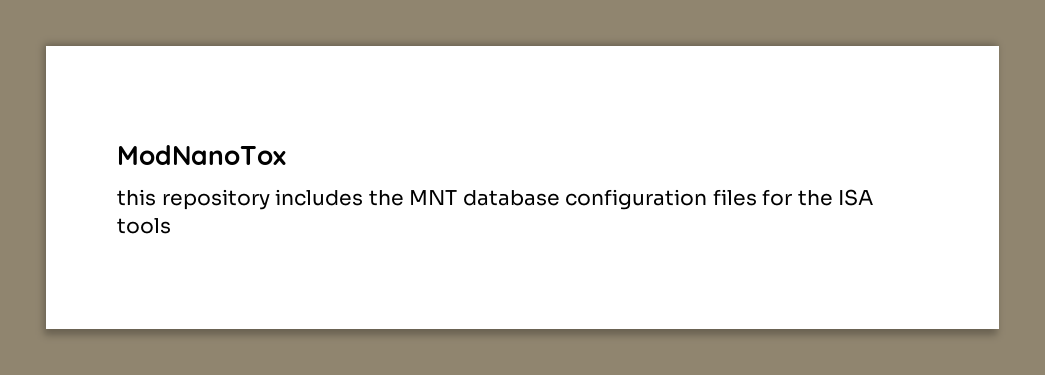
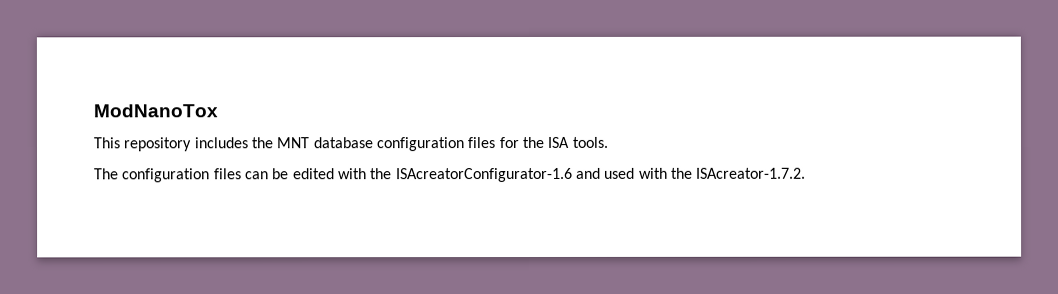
- this repository includes the MNT database configuration files for the ISA tools
+ This repository includes the MNT database configuration files for the ISA tools.
+ The configuration files can be edited with the ISAcreatorConfigurator-1.6 and used with the ISAcreator-1.7.2.

